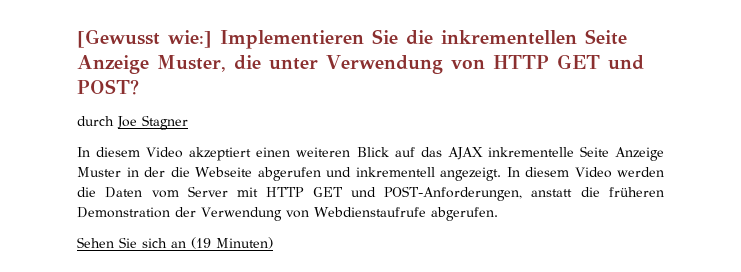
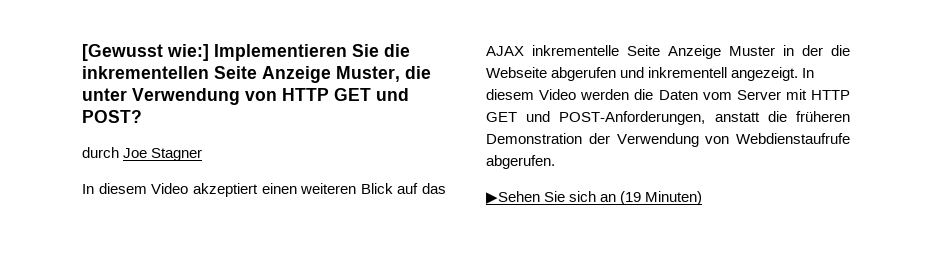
- Sehen Sie sich an (19 Minuten)
+ ▶Sehen Sie sich an (19 Minuten)

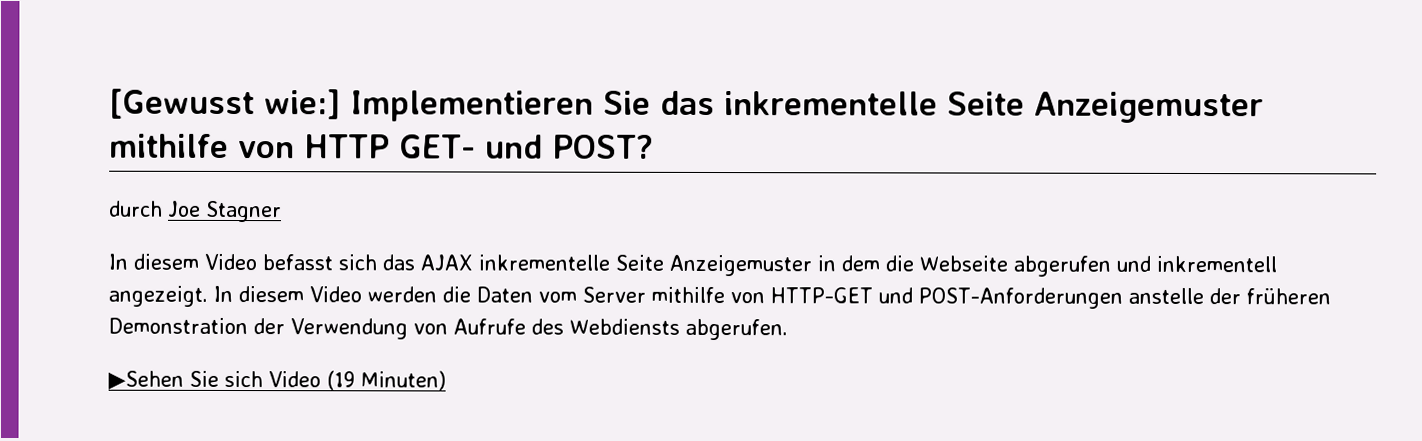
- [Gewusst wie:] Implementieren Sie die inkrementellen Seite Anzeige Muster, die unter Verwendung von HTTP GET und POST?
+ [Gewusst wie:] Implementieren Sie das inkrementelle Seite Anzeigemuster mithilfe von HTTP GET- und POST?
- In diesem Video akzeptiert einen weiteren Blick auf das AJAX inkrementelle Seite Anzeige Muster in der die Webseite abgerufen und inkrementell angezeigt.
+ In diesem Video befasst sich das AJAX inkrementelle Seite Anzeigemuster in dem die Webseite abgerufen und inkrementell angezeigt.
- In diesem Video werden die Daten vom Server mit HTTP GET und POST-Anforderungen, anstatt die früheren Demonstration der Verwendung von Webdienstaufrufe abgerufen.
+ In diesem Video werden die Daten vom Server mithilfe von HTTP-GET und POST-Anforderungen anstelle der früheren Demonstration der Verwendung von Aufrufe des Webdiensts abgerufen.
- ▶Sehen Sie sich an (19 Minuten)
+ ▶Sehen Sie sich Video (19 Minuten)

